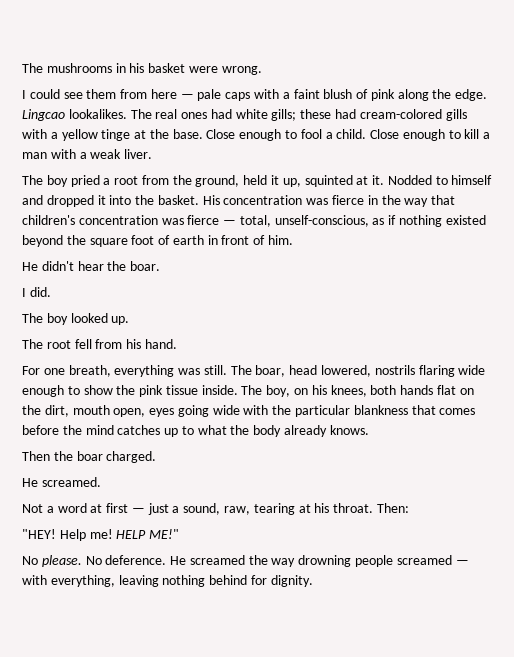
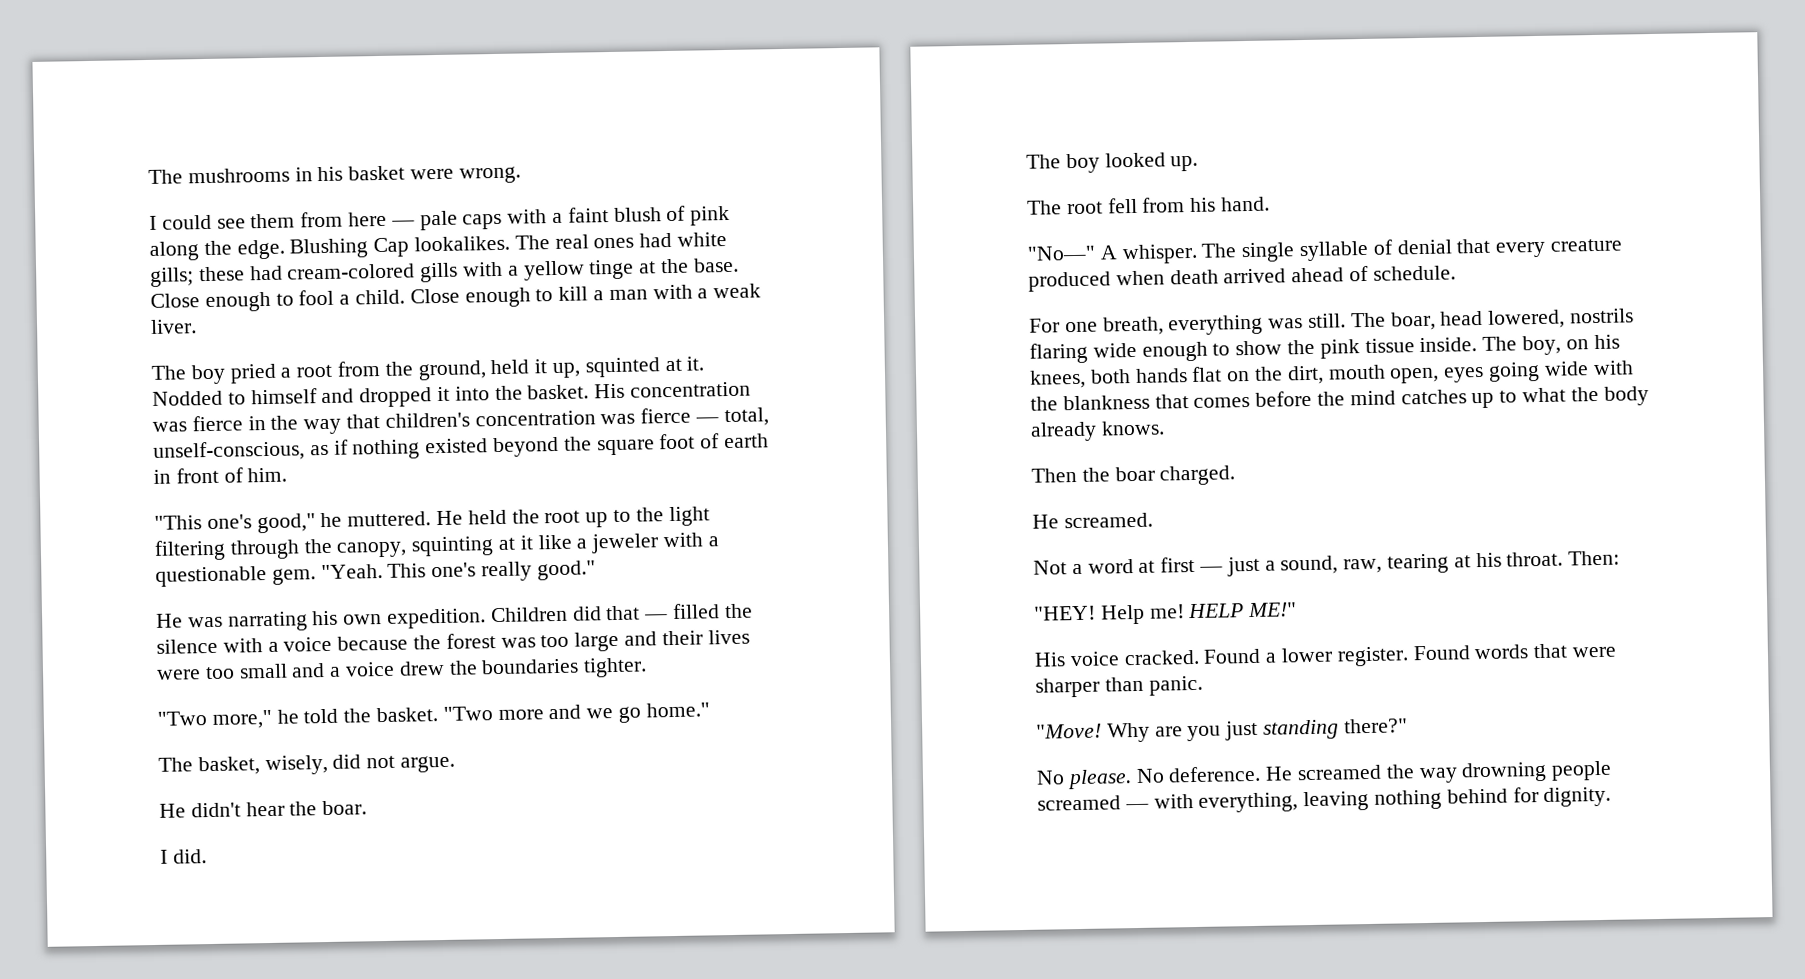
- Lingcao lookalikes.
+ Blushing Cap lookalikes.
+ "This one's good," he muttered. He held the root up to the light filtering through the canopy, squinting at it like a jeweler with a questionable gem. "Yeah. This one's really good."
+ He was narrating his own expedition. Children did that — filled the silence with a voice because the forest was too large and their lives were too small and a voice drew the boundaries tighter.
+ "Two more," he told the basket. "Two more and we go home."
+ The basket, wisely, did not argue.
+ "No—" A whisper. The single syllable of denial that every creature produced when death arrived ahead of schedule.
- The boy, on his knees, both hands flat on the dirt, mouth open, eyes going wide with the particular blankness that comes before the mind catches up to what the body already knows.
+ The boy, on his knees, both hands flat on the dirt, mouth open, eyes going wide with the blankness that comes before the mind catches up to what the body already knows.
+ His voice cracked. Found a lower register. Found words that were sharper than panic.
+ "Move! Why are you just standing there?"

